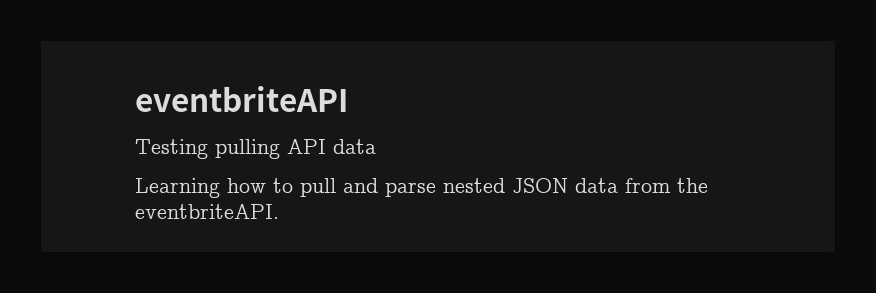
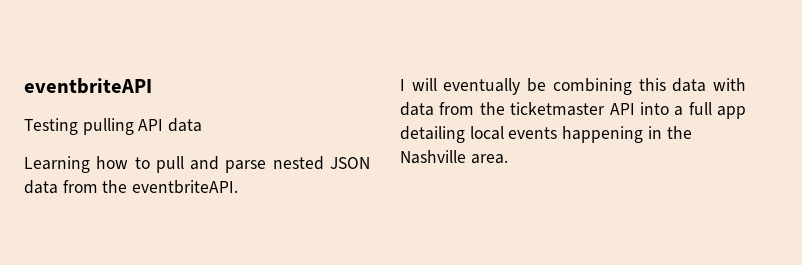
+ I will eventually be combining this data with data from the ticketmaster API into a full app detailing local events happening in the Nashville area.

